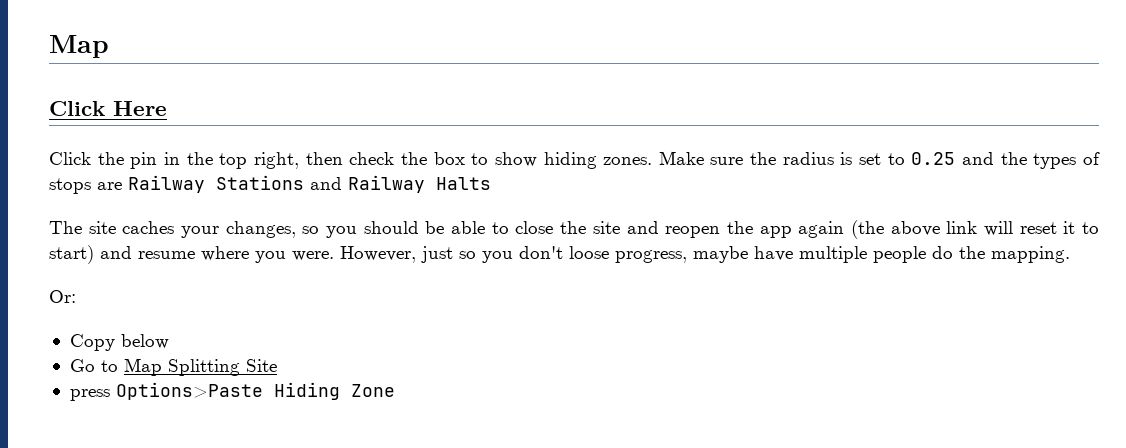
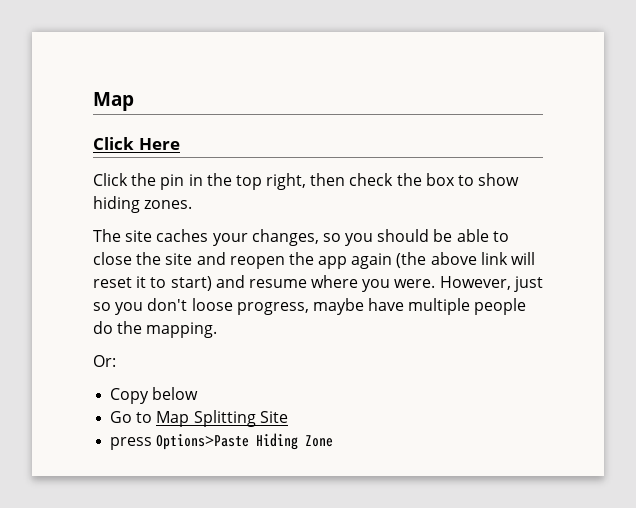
- Make sure the radius is set to 0.25 and the types of stops are Railway Stations and Railway Halts

